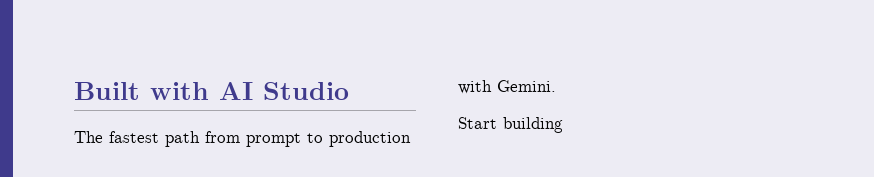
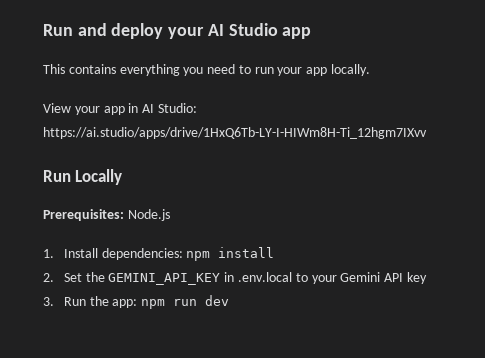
- Built with AI Studio
- The fastest path from prompt to production with Gemini.
- Start building
+ Run and deploy your AI Studio app
+ This contains everything you need to run your app locally.
+ View your app in AI Studio: https://ai.studio/apps/drive/1HxQ6Tb-LY-I-HIWm8H-Ti_12hgm7IXvv
+ Run Locally
+ Prerequisites: Node.js
+ 1. Install dependencies: npm install
+ 2. Set the GEMINI_API_KEY in .env.local to your Gemini API key
+ 3. Run the app: npm run dev

